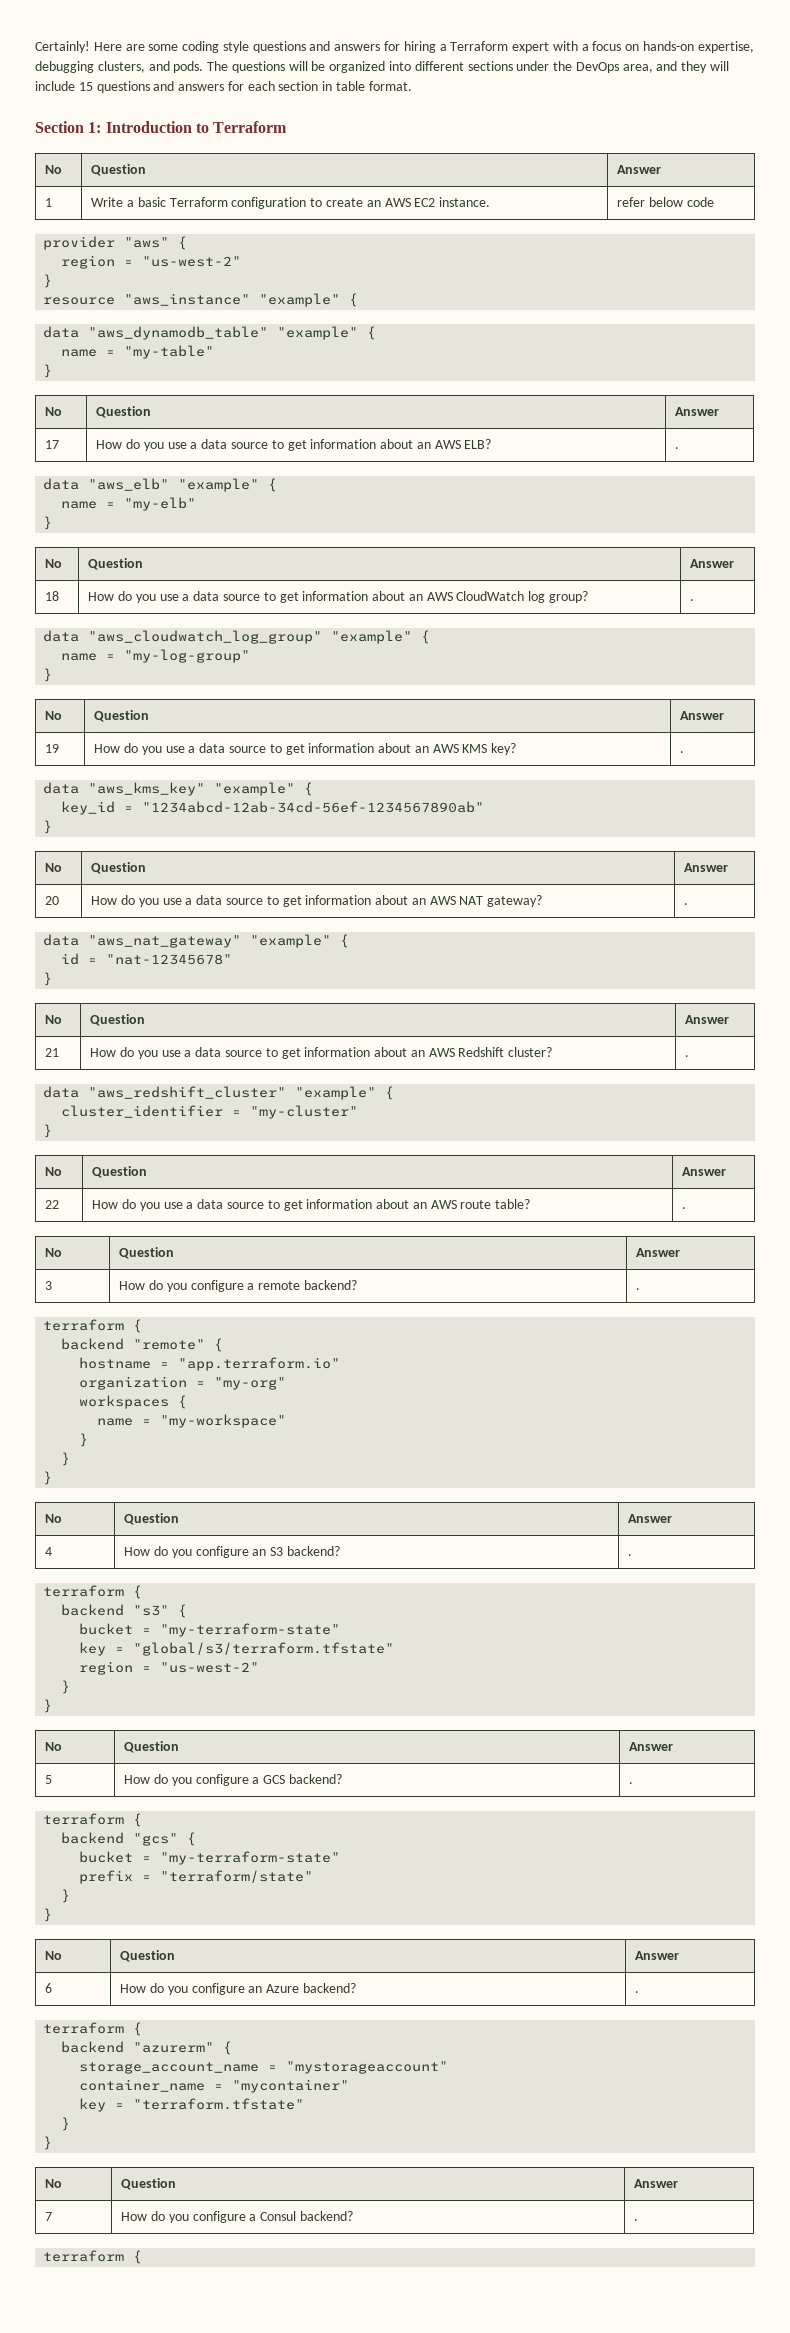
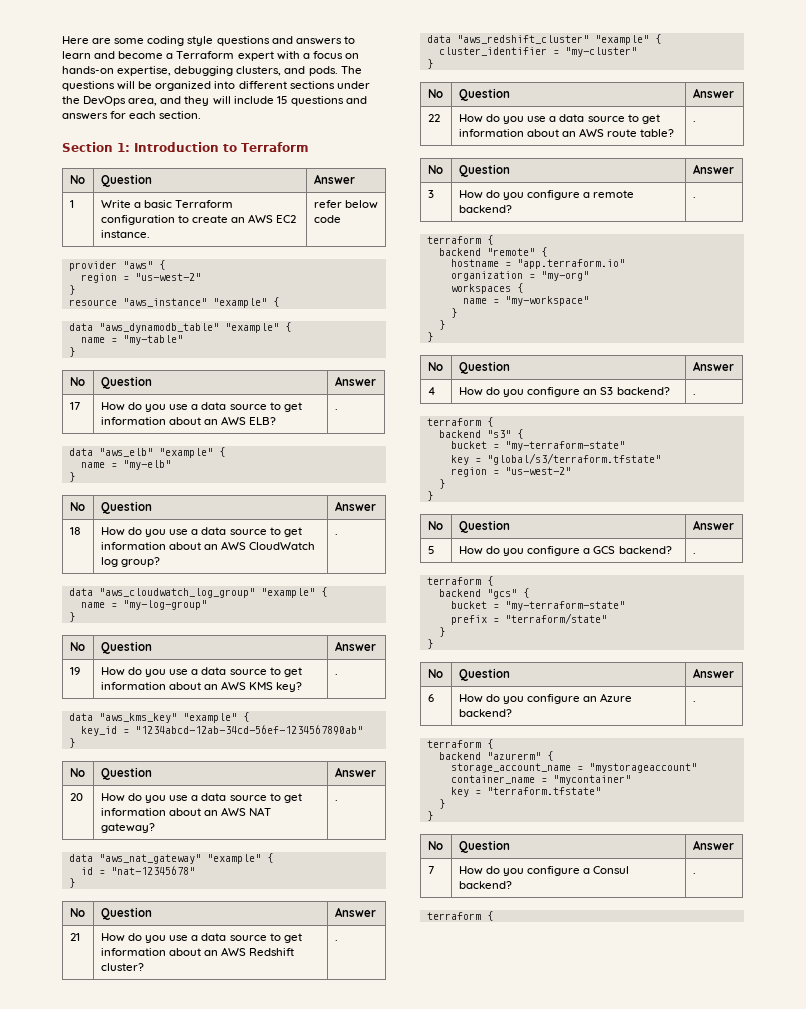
- Certainly! Here are some coding style questions and answers for hiring a Terraform expert with a focus on hands-on expertise, debugging clusters, and pods.
+ Here are some coding style questions and answers to learn and become a Terraform expert with a focus on hands-on expertise, debugging clusters, and pods.
- The questions will be organized into different sections under the DevOps area, and they will include 15 questions and answers for each section in table format.
+ The questions will be organized into different sections under the DevOps area, and they will include 15 questions and answers for each section.

